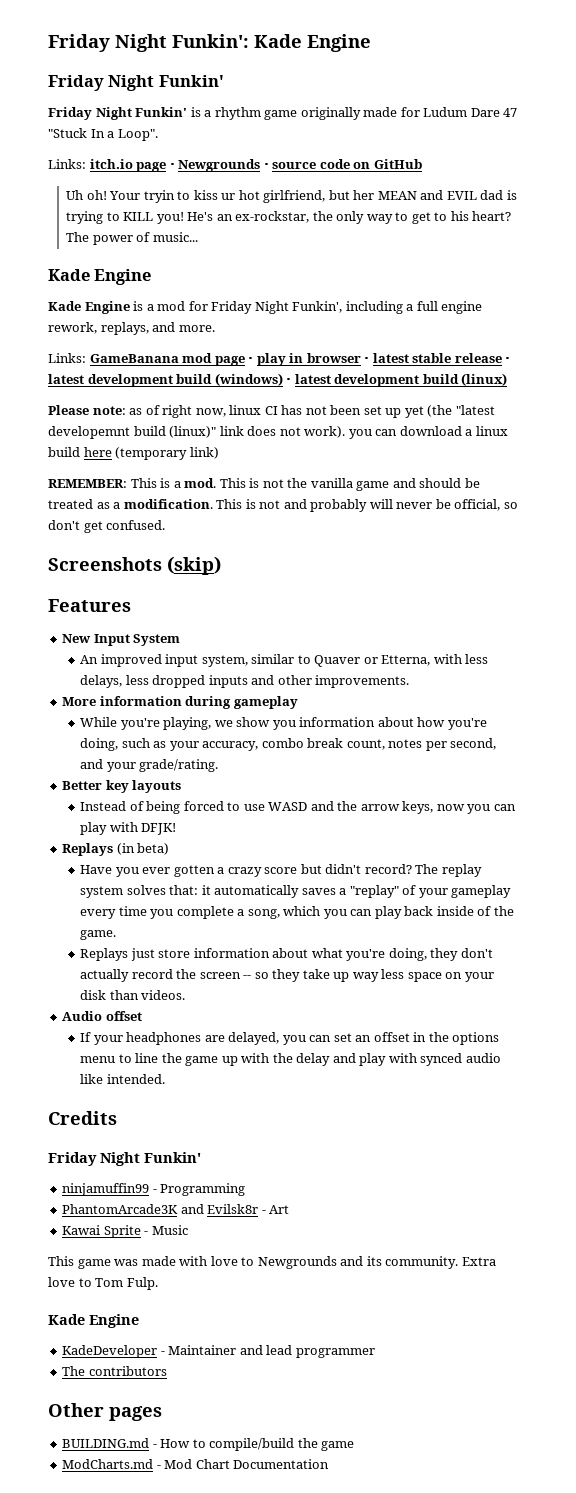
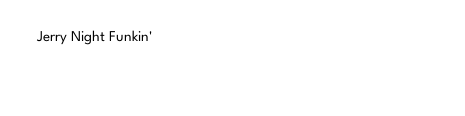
- Friday Night Funkin': Kade Engine
- Friday Night Funkin'
- Friday Night Funkin' is a rhythm game originally made for Ludum Dare 47 "Stuck In a Loop".
- Links: itch.io page ⋅ Newgrounds ⋅ source code on GitHub
- Uh oh! Your tryin to kiss ur hot girlfriend, but her MEAN and EVIL dad is trying to KILL you! He's an ex-rockstar, the only way to get to his heart? The power of music...
- Kade Engine
- Kade Engine is a mod for Friday Night Funkin', including a full engine rework, replays, and more.
- Links: GameBanana mod page ⋅ play in browser ⋅ latest stable release ⋅ latest development build (windows) ⋅ latest development build (linux)
- Please note: as of right now, linux CI has not been set up yet (the "latest developemnt build (linux)" link does not work). you can download a linux build here (temporary link)
- REMEMBER: This is a mod. This is not the vanilla game and should be treated as a modification. This is not and probably will never be official, so don't get confused.
- Screenshots (skip)
- Features
- New Input System
- An improved input system, similar to Quaver or Etterna, with less delays, less dropped inputs and other improvements.
- More information during gameplay
- While you're playing, we show you information about how you're doing, such as your accuracy, combo break count, notes per second, and your grade/rating.
- Better key layouts
- Instead of being forced to use WASD and the arrow keys, now you can play with DFJK!
- Replays (in beta)
- Have you ever gotten a crazy score but didn't record? The replay system solves that: it automatically saves a "replay" of your gameplay every time you complete a song, which you can play back inside of the game.
- Replays just store information about what you're doing, they don't actually record the screen -- so they take up way less space on your disk than videos.
- Audio offset
- If your headphones are delayed, you can set an offset in the options menu to line the game up with the delay and play with synced audio like intended.
- Credits
- Friday Night Funkin'
- ninjamuffin99 - Programming
- PhantomArcade3K and Evilsk8r - Art
- Kawai Sprite - Music
- This game was made with love to Newgrounds and its community. Extra love to Tom Fulp.
- Kade Engine
- KadeDeveloper - Maintainer and lead programmer
- The contributors
- Other pages
- BUILDING.md - How to compile/build the game
- ModCharts.md - Mod Chart Documentation
+ Jerry Night Funkin'

